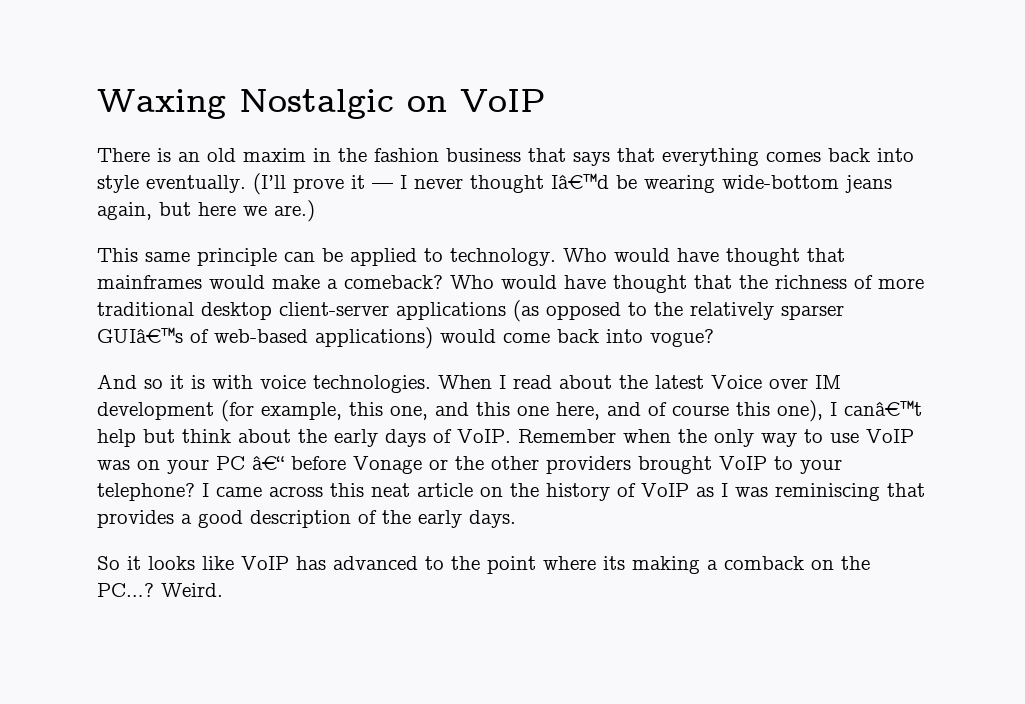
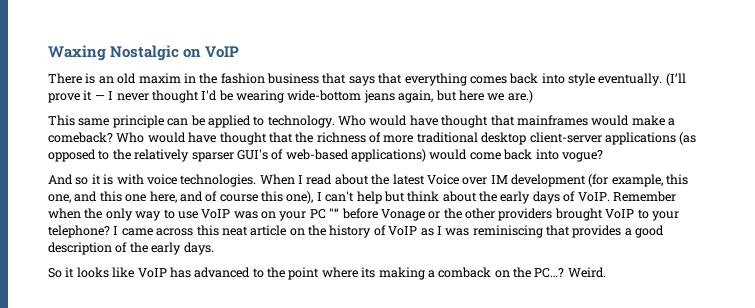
- (I’ll prove it — I never thought Iâ€™d be wearing wide-bottom jeans again, but here we are.)
+ (I’ll prove it — I never thought I'd be wearing wide-bottom jeans again, but here we are.)
- Who would have thought that the richness of more traditional desktop client-server applications (as opposed to the relatively sparser GUIâ€™s of web-based applications) would come back into vogue?
+ Who would have thought that the richness of more traditional desktop client-server applications (as opposed to the relatively sparser GUI's of web-based applications) would come back into vogue?
- When I read about the latest Voice over IM development (for example, this one, and this one here, and of course this one), I canâ€™t help but think about the early days of VoIP.
+ When I read about the latest Voice over IM development (for example, this one, and this one here, and of course this one), I can't help but think about the early days of VoIP.
- Remember when the only way to use VoIP was on your PC â€“ before Vonage or the other providers brought VoIP to your telephone?
+ Remember when the only way to use VoIP was on your PC "“ before Vonage or the other providers brought VoIP to your telephone?

